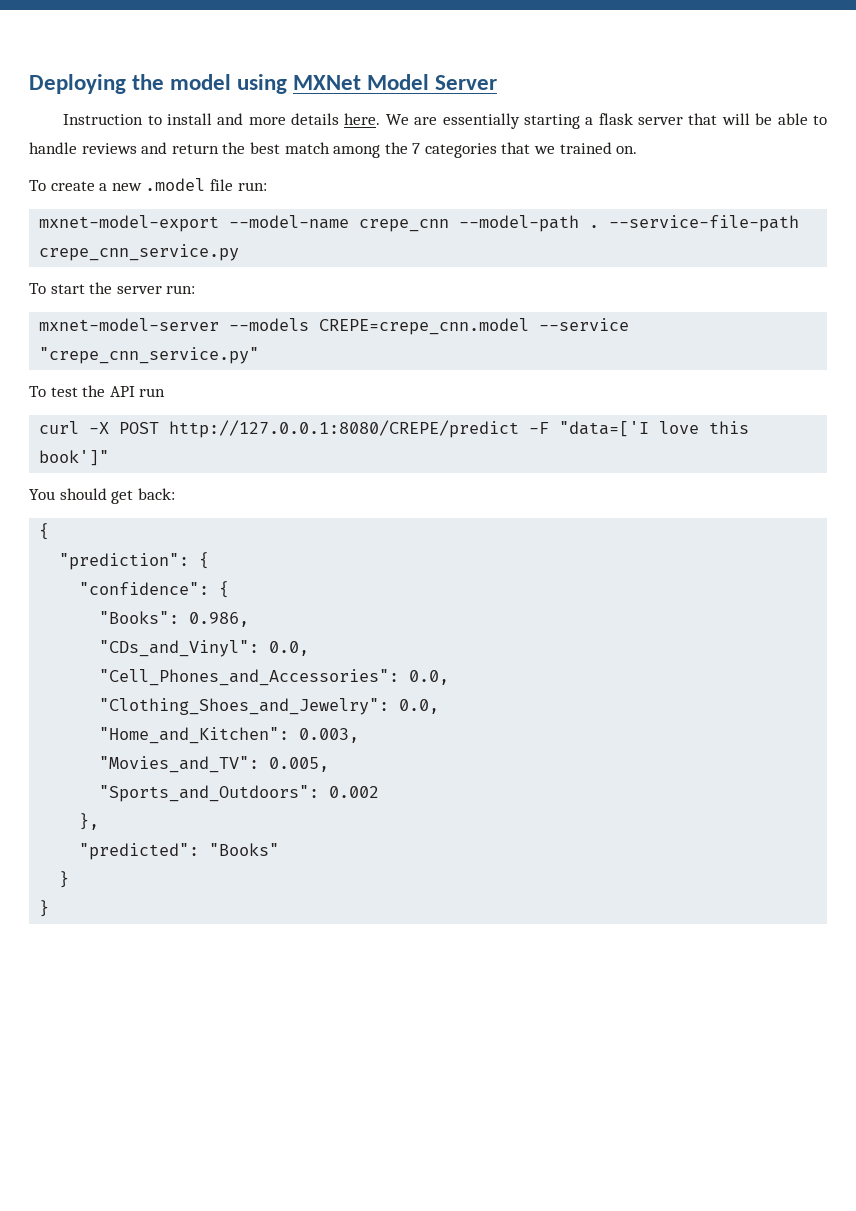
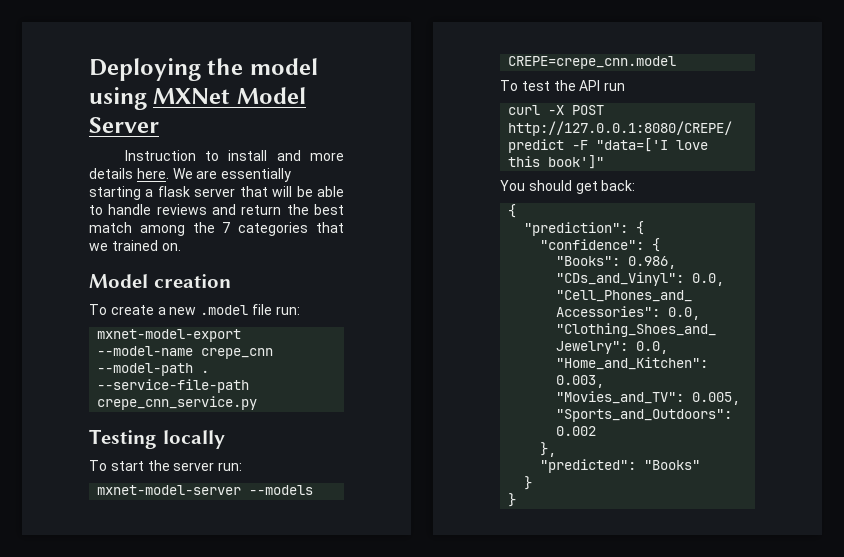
+ Model creation
+ Testing locally
- mxnet-model-server --models CREPE=crepe_cnn.model --service "crepe_cnn_service.py"
+ mxnet-model-server --models CREPE=crepe_cnn.model

